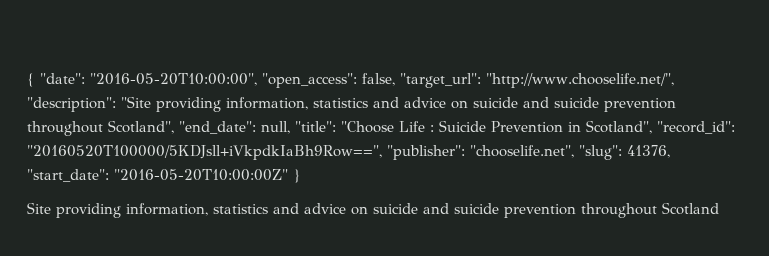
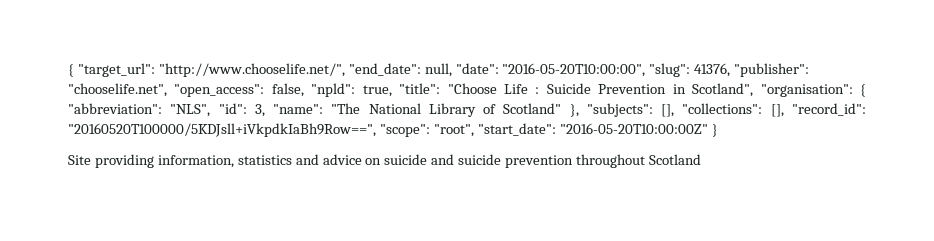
- { "date": "2016-05-20T10:00:00", "open_access": false, "target_url": "http://www.chooselife.net/", "description": "Site providing information, statistics and advice on suicide and suicide prevention throughout Scotland", "end_date": null, "title": "Choose Life : Suicide Prevention in Scotland", "record_id": "20160520T100000/5KDJsll+iVkpdkIaBh9Row==", "publisher": "chooselife.net", "slug": 41376, "start_date": "2016-05-20T10:00:00Z" }
+ { "target_url": "http://www.chooselife.net/", "end_date": null, "date": "2016-05-20T10:00:00", "slug": 41376, "publisher": "chooselife.net", "open_access": false, "npld": true, "title": "Choose Life : Suicide Prevention in Scotland", "organisation": { "abbreviation": "NLS", "id": 3, "name": "The National Library of Scotland" }, "subjects": [], "collections": [], "record_id": "20160520T100000/5KDJsll+iVkpdkIaBh9Row==", "scope": "root", "start_date": "2016-05-20T10:00:00Z" }

